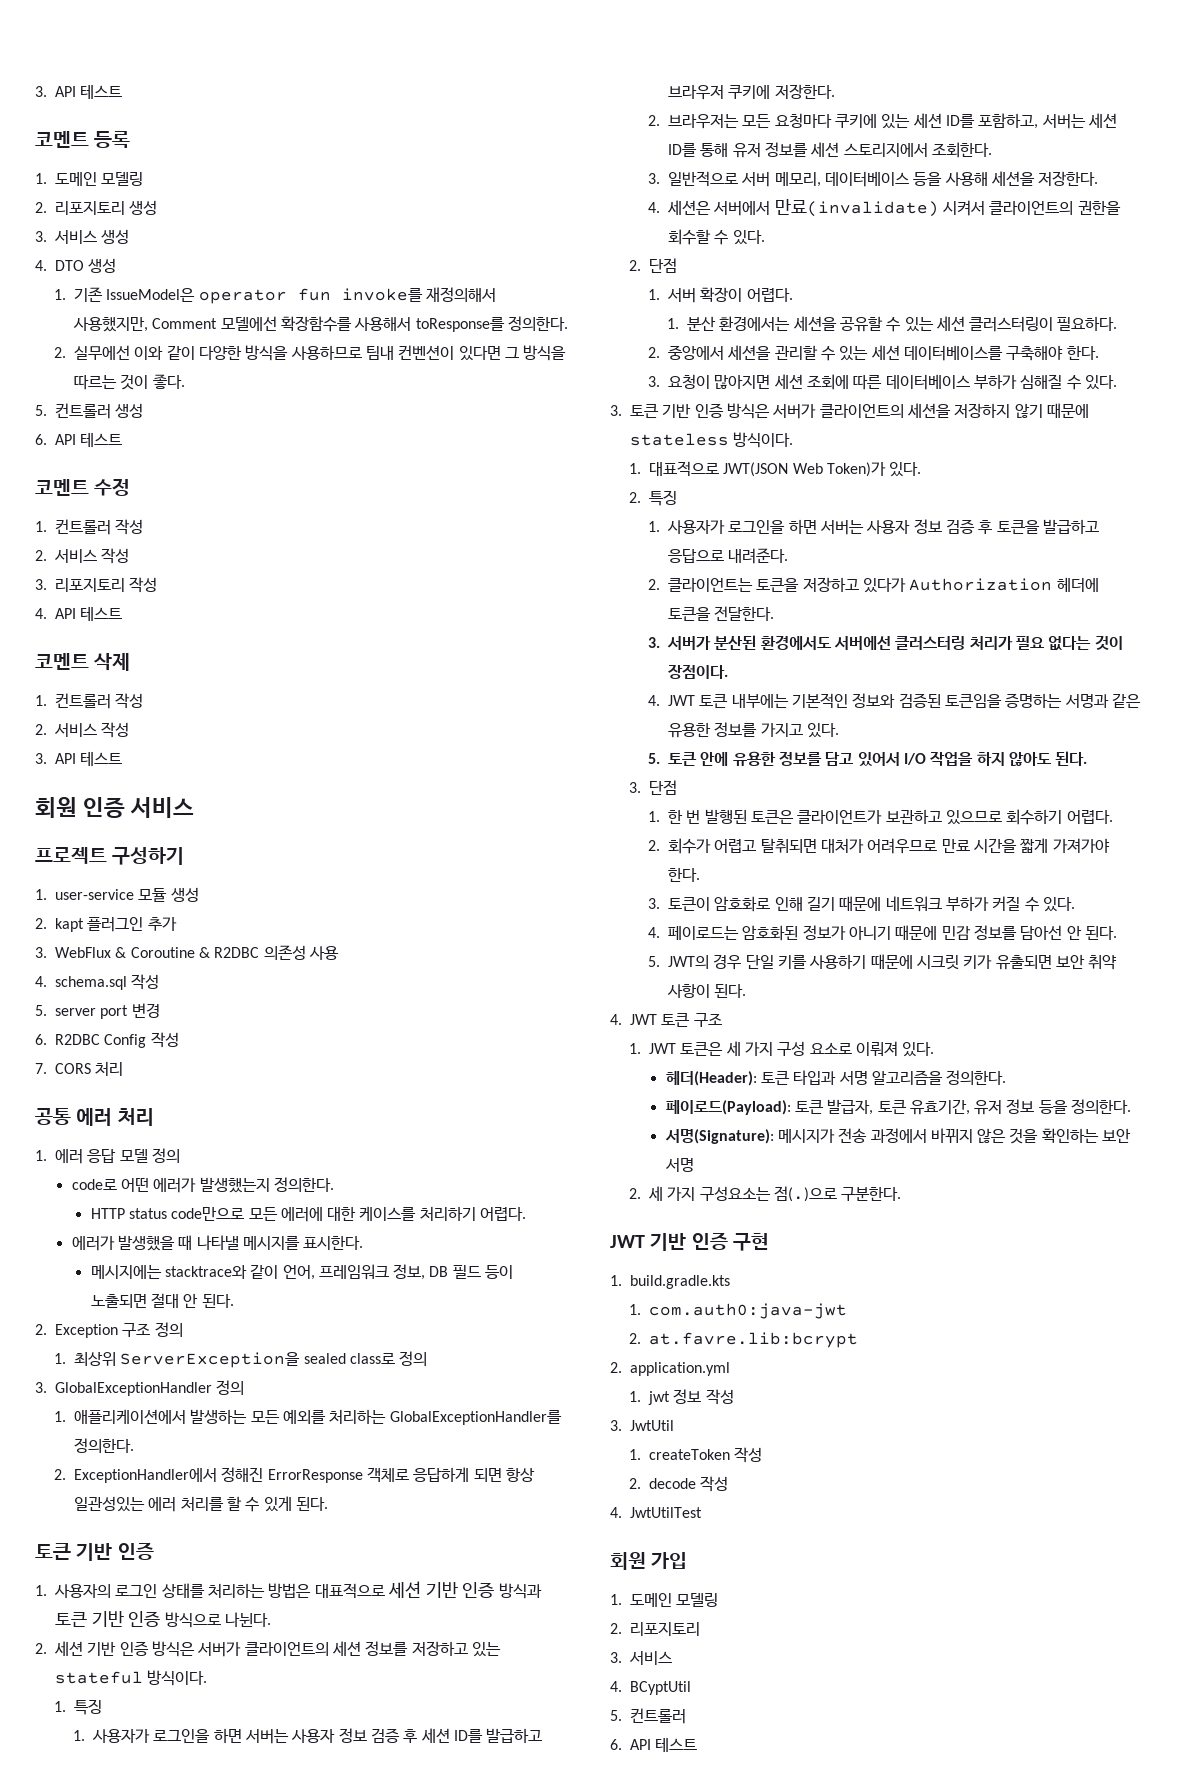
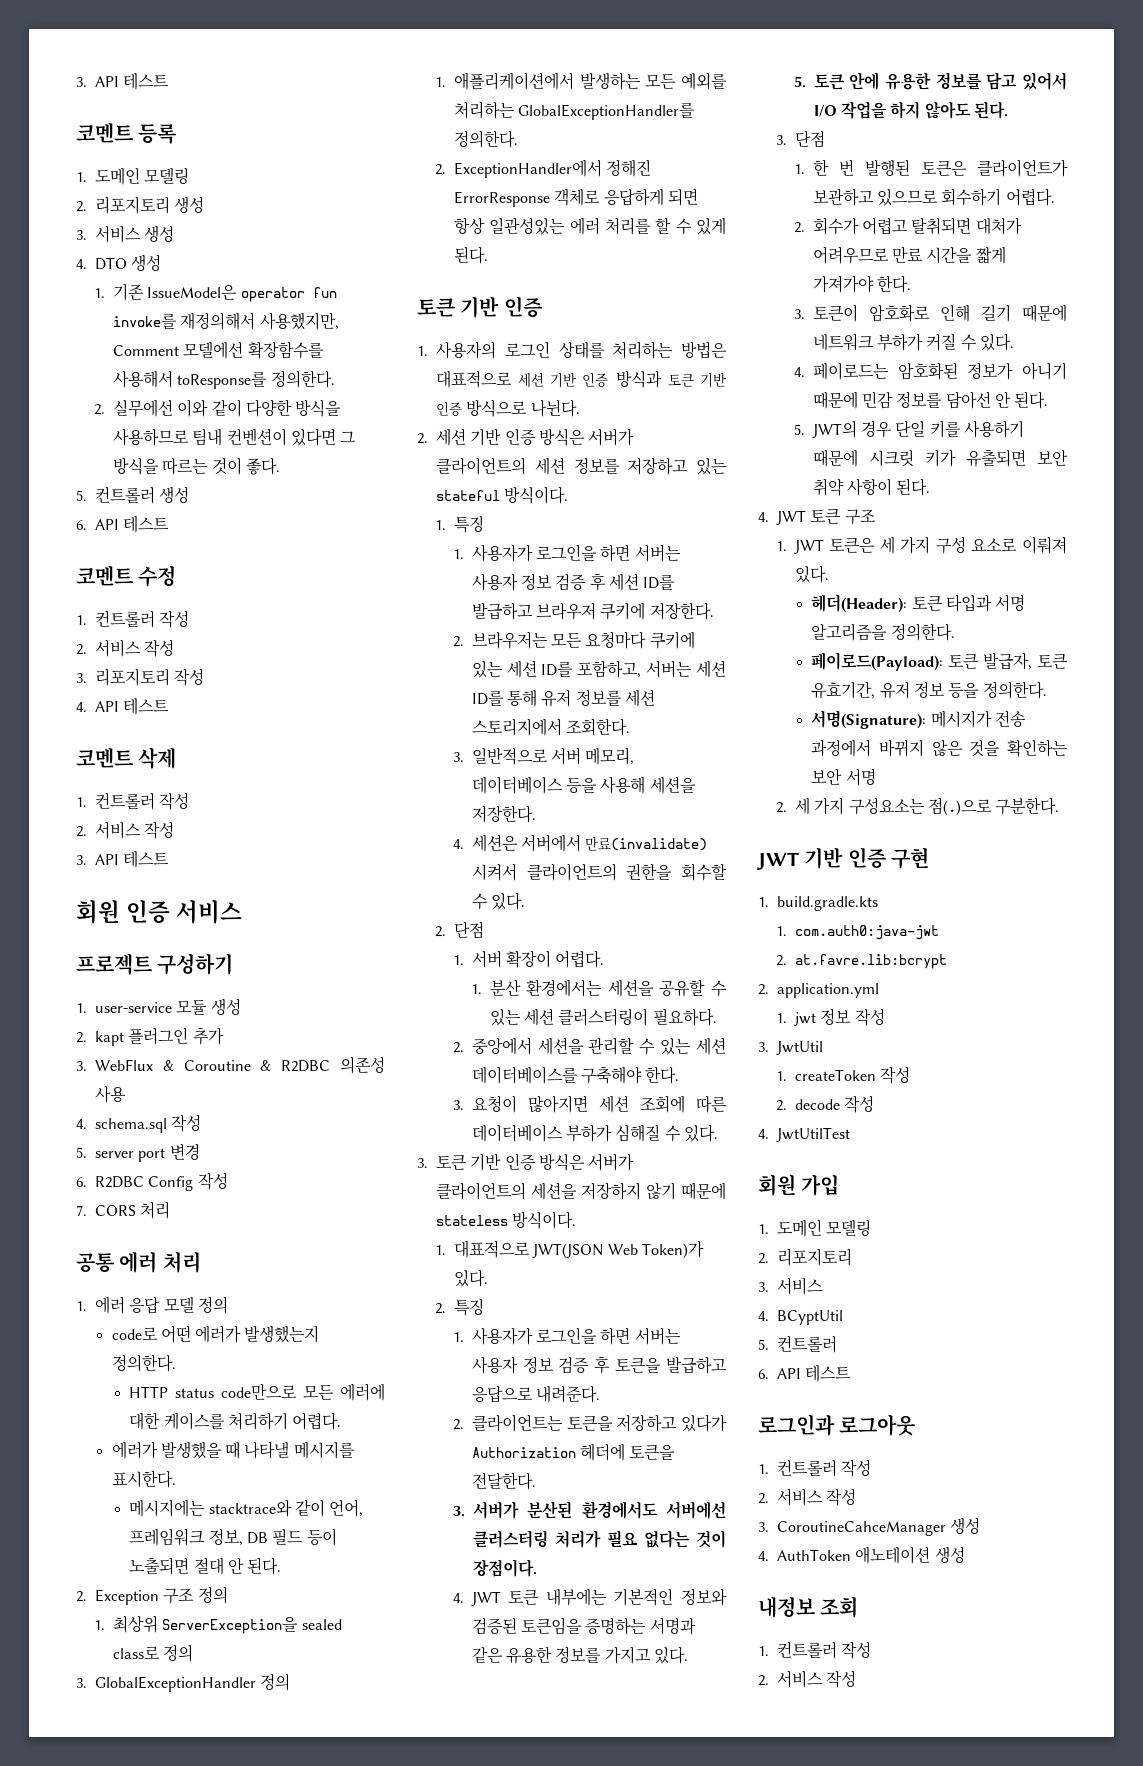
+ 로그인과 로그아웃
+ 1. 컨트롤러 작성
+ 2. 서비스 작성
+ 3. CoroutineCahceManager 생성
+ 4. AuthToken 애노테이션 생성
+ 내정보 조회
+ 1. 컨트롤러 작성
+ 2. 서비스 작성

